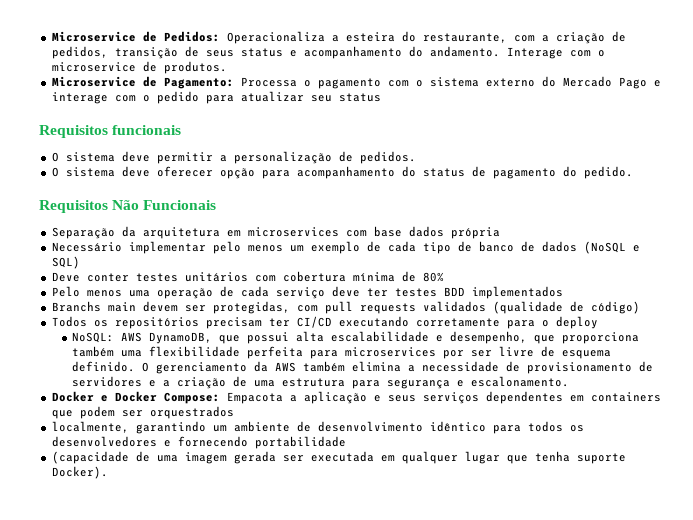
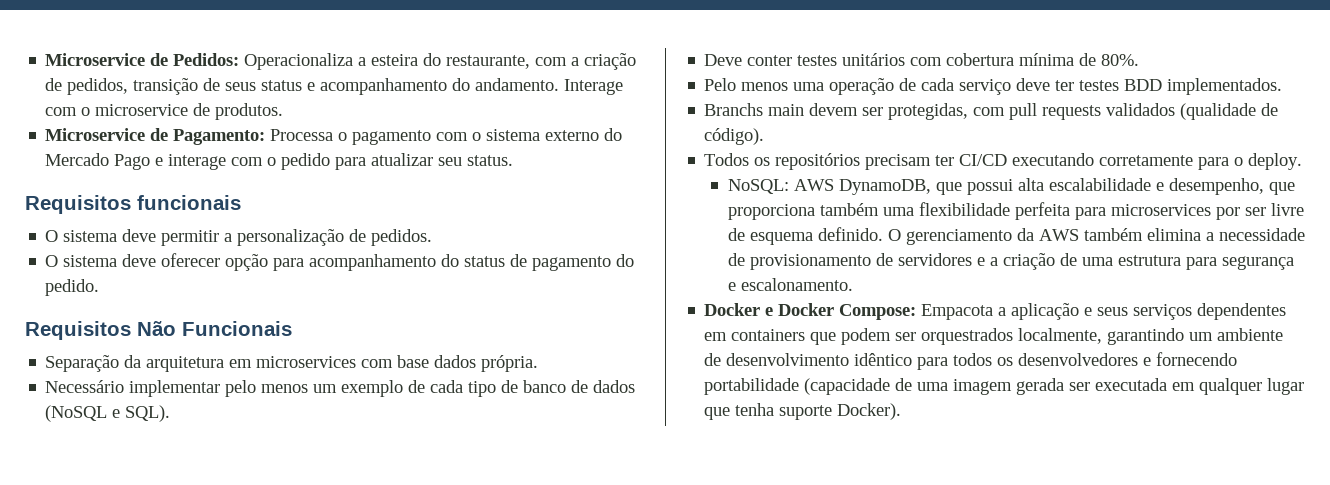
- Microservice de Pagamento: Processa o pagamento com o sistema externo do Mercado Pago e interage com o pedido para atualizar seu status
+ Microservice de Pagamento: Processa o pagamento com o sistema externo do Mercado Pago e interage com o pedido para atualizar seu status.
- Separação da arquitetura em microservices com base dados própria
+ Separação da arquitetura em microservices com base dados própria.
- Necessário implementar pelo menos um exemplo de cada tipo de banco de dados (NoSQL e SQL)
+ Necessário implementar pelo menos um exemplo de cada tipo de banco de dados (NoSQL e SQL).
- Deve conter testes unitários com cobertura mínima de 80%
+ Deve conter testes unitários com cobertura mínima de 80%.
- Pelo menos uma operação de cada serviço deve ter testes BDD implementados
+ Pelo menos uma operação de cada serviço deve ter testes BDD implementados.
- Branchs main devem ser protegidas, com pull requests validados (qualidade de código)
+ Branchs main devem ser protegidas, com pull requests validados (qualidade de código).
- Todos os repositórios precisam ter CI/CD executando corretamente para o deploy
+ Todos os repositórios precisam ter CI/CD executando corretamente para o deploy.
- Docker e Docker Compose: Empacota a aplicação e seus serviços dependentes em containers que podem ser orquestrados
- localmente, garantindo um ambiente de desenvolvimento idêntico para todos os desenvolvedores e fornecendo portabilidade
- (capacidade de uma imagem gerada ser executada em qualquer lugar que tenha suporte Docker).
+ Docker e Docker Compose: Empacota a aplicação e seus serviços dependentes em containers que podem ser orquestrados localmente, garantindo um ambiente de desenvolvimento idêntico para todos os desenvolvedores e fornecendo portabilidade (capacidade de uma imagem gerada ser executada em qualquer lugar que tenha suporte Docker).

